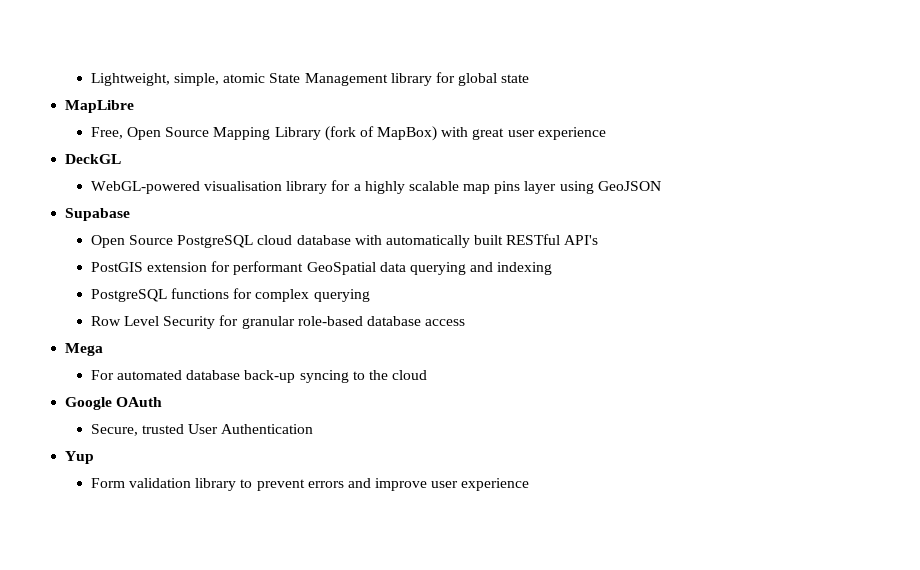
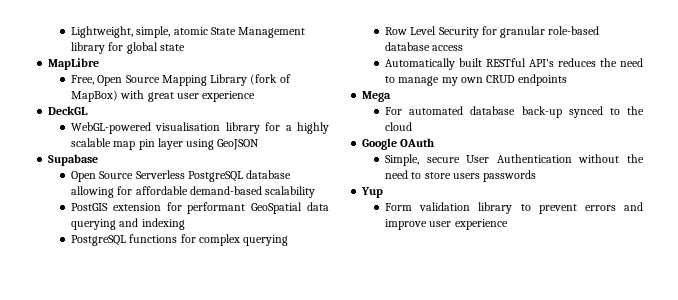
- WebGL-powered visualisation library for a highly scalable map pins layer using GeoJSON
+ WebGL-powered visualisation library for a highly scalable map pin layer using GeoJSON
- Open Source PostgreSQL cloud database with automatically built RESTful API's
+ Open Source Serverless PostgreSQL database allowing for affordable demand-based scalability
+ Automatically built RESTful API's reduces the need to manage my own CRUD endpoints
- For automated database back-up syncing to the cloud
+ For automated database back-up synced to the cloud
- Secure, trusted User Authentication
+ Simple, secure User Authentication without the need to store users passwords

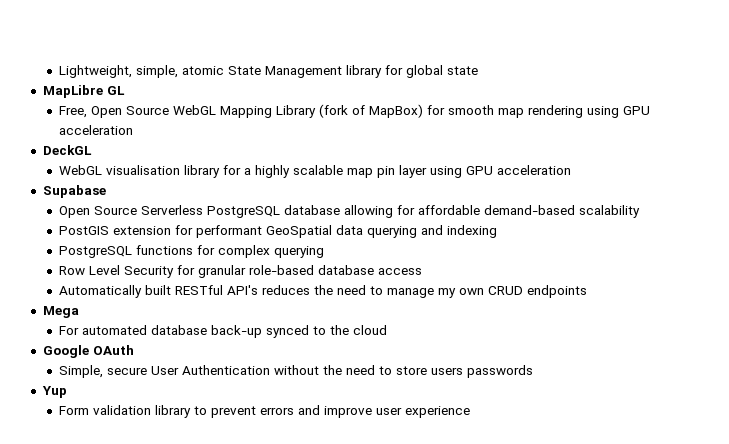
- MapLibre
+ MapLibre GL
- Free, Open Source Mapping Library (fork of MapBox) with great user experience
+ Free, Open Source WebGL Mapping Library (fork of MapBox) for smooth map rendering using GPU acceleration
- WebGL-powered visualisation library for a highly scalable map pin layer using GeoJSON
+ WebGL visualisation library for a highly scalable map pin layer using GPU acceleration

